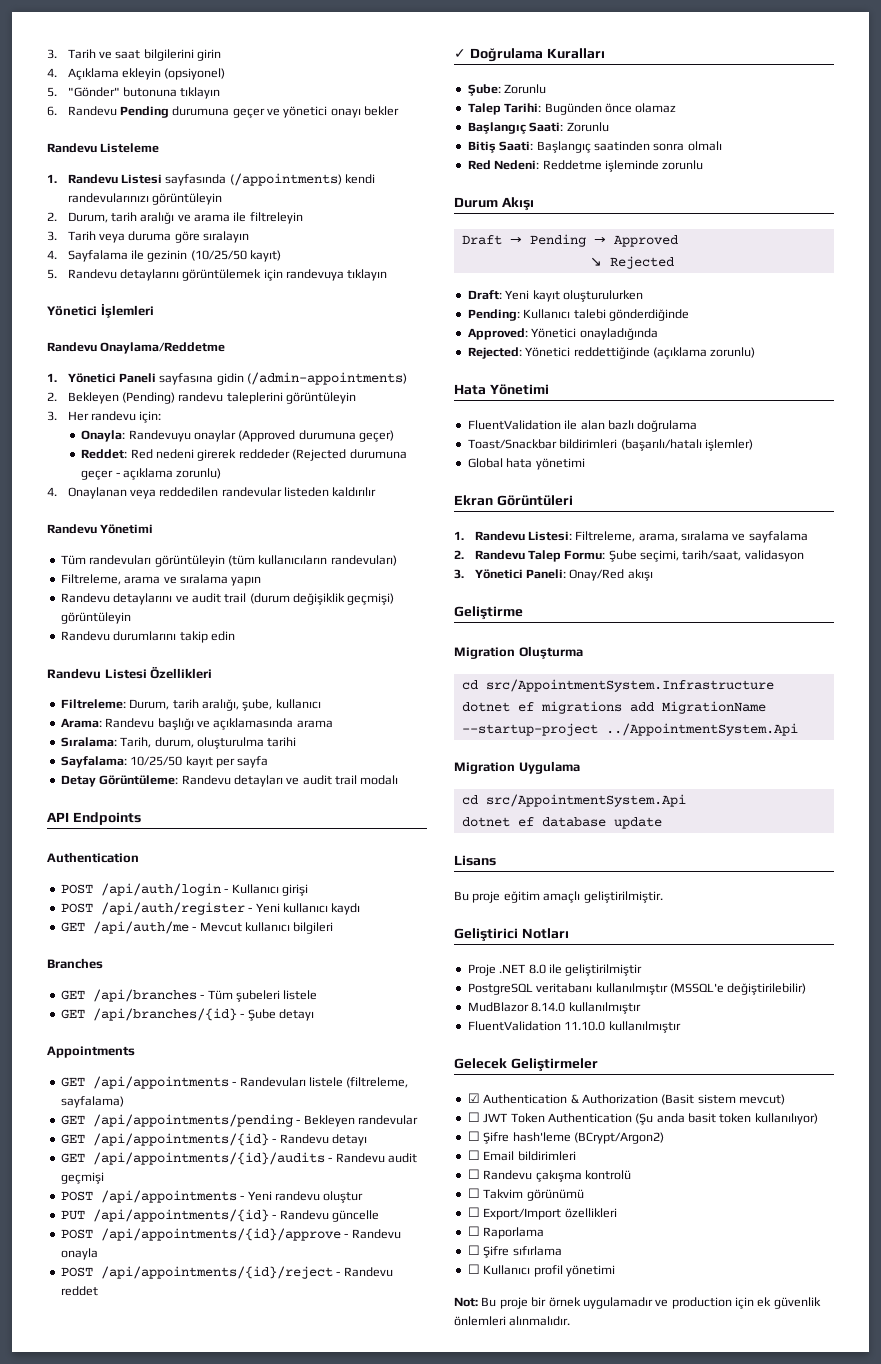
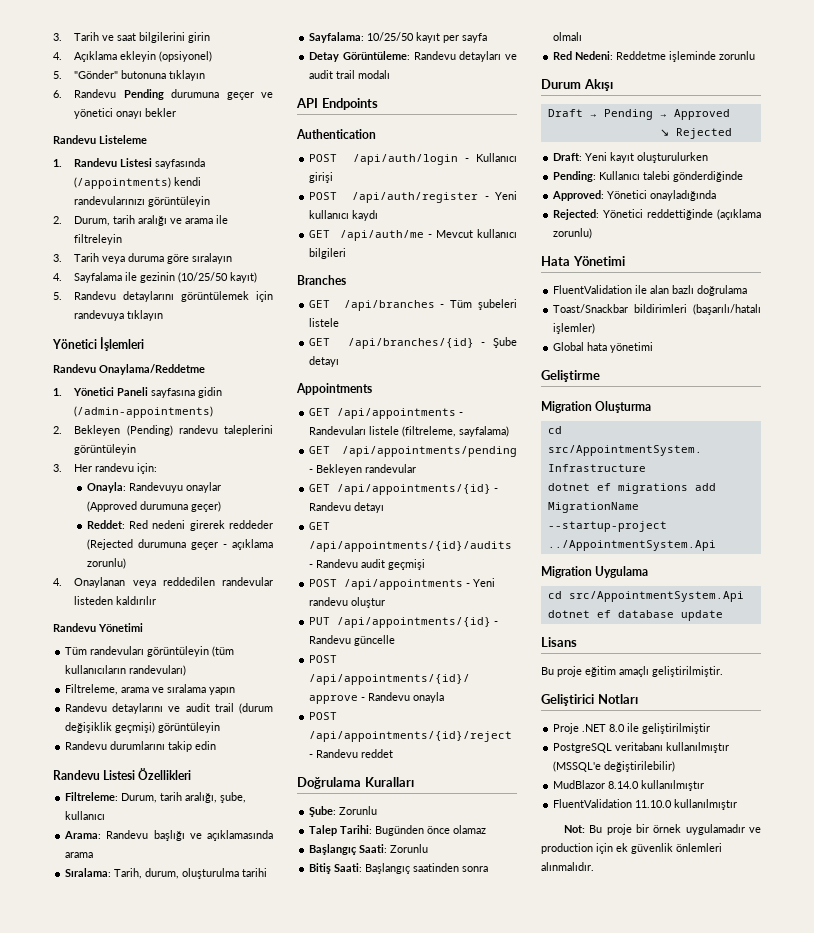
- ✓ Doğrulama Kuralları
+ Doğrulama Kuralları
- Ekran Görüntüleri
- 1. Randevu Listesi: Filtreleme, arama, sıralama ve sayfalama
- 2. Randevu Talep Formu: Şube seçimi, tarih/saat, validasyon
- 3. Yönetici Paneli: Onay/Red akışı
- Gelecek Geliştirmeler
- ☑ Authentication & Authorization (Basit sistem mevcut)
- ☐ JWT Token Authentication (Şu anda basit token kullanılıyor)
- ☐ Şifre hash'leme (BCrypt/Argon2)
- ☐ Email bildirimleri
- ☐ Randevu çakışma kontrolü
- ☐ Takvim görünümü
- ☐ Export/Import özellikleri
- ☐ Raporlama
- ☐ Şifre sıfırlama
- ☐ Kullanıcı profil yönetimi

